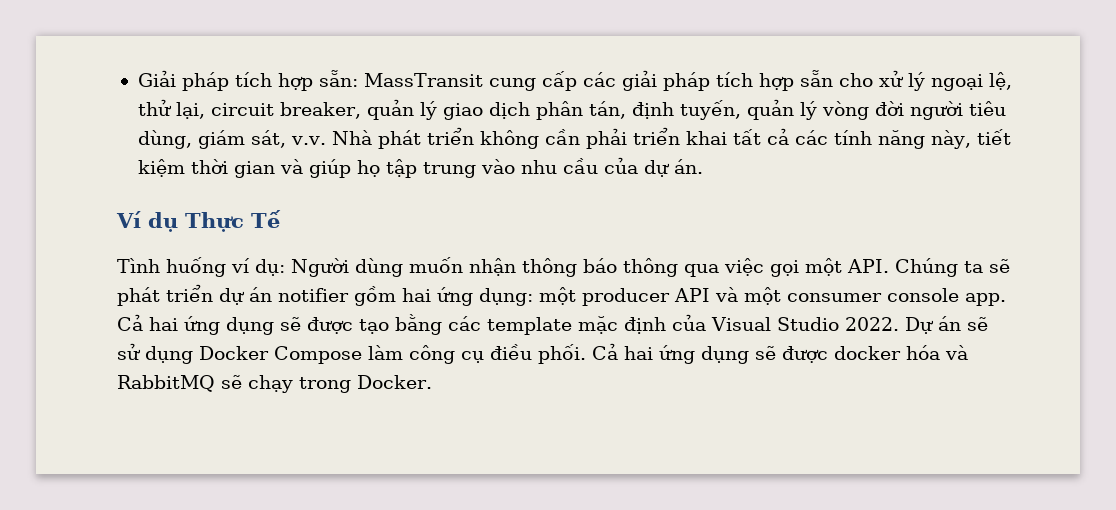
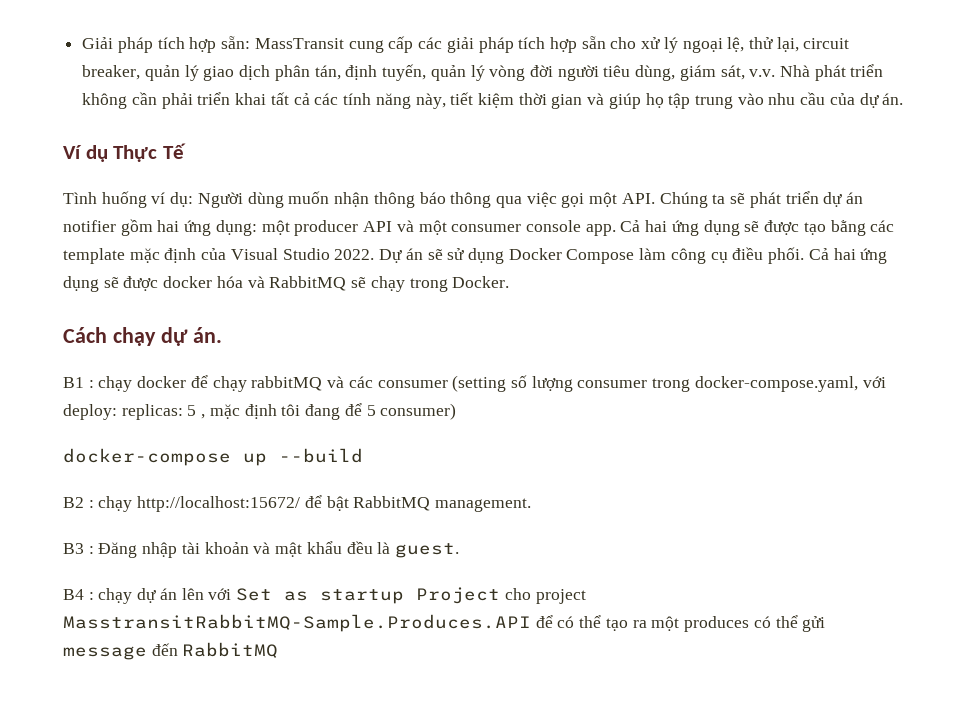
+ Cách chạy dự án.
+ B1 : chạy docker để chạy rabbitMQ và các consumer (setting số lượng consumer trong docker-compose.yaml, với deploy: replicas: 5 , mặc định tôi đang để 5 consumer)
+ docker-compose up --build
+ B2 : chạy http://localhost:15672/ để bật RabbitMQ management.
+ B3 : Đăng nhập tài khoản và mật khẩu đều là guest.
+ B4 : chạy dự án lên với Set as startup Project cho project MasstransitRabbitMQ-Sample.Produces.API để có thể tạo ra một produces có thể gửi message đến RabbitMQ

